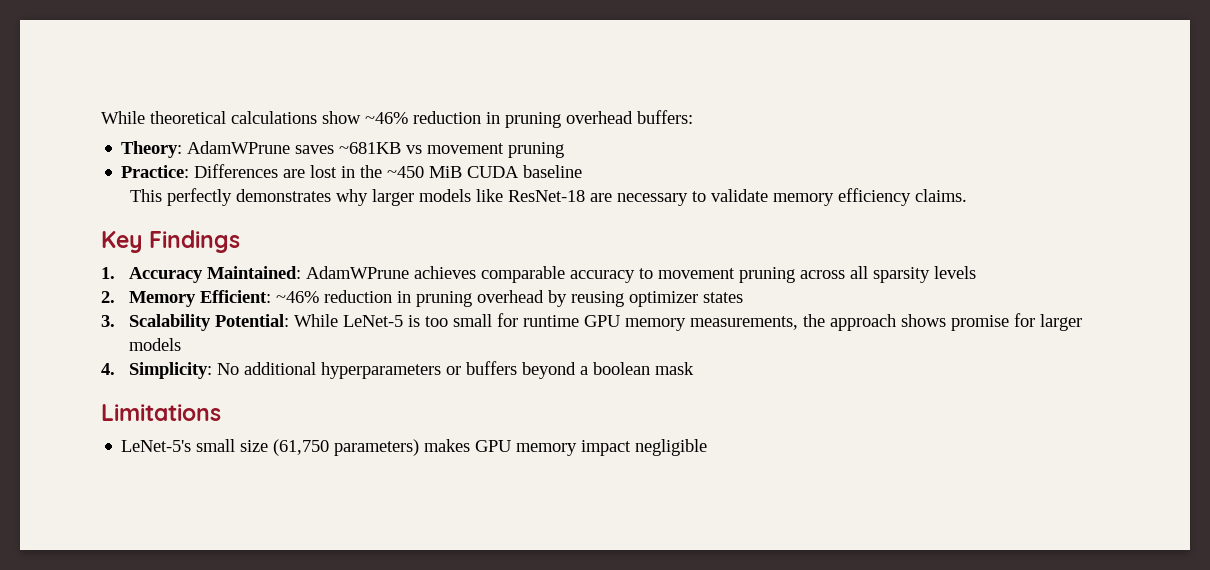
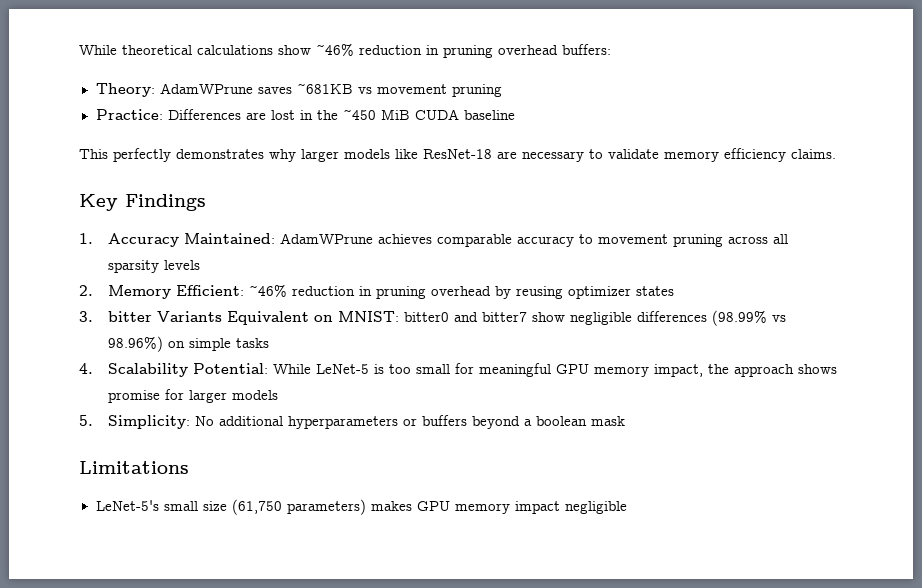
- 3. Scalability Potential: While LeNet-5 is too small for runtime GPU memory measurements, the approach shows promise for larger models
+ 3. bitter Variants Equivalent on MNIST: bitter0 and bitter7 show negligible differences (98.99% vs 98.96%) on simple tasks
+ 4. Scalability Potential: While LeNet-5 is too small for meaningful GPU memory impact, the approach shows promise for larger models
- 4. Simplicity: No additional hyperparameters or buffers beyond a boolean mask
+ 5. Simplicity: No additional hyperparameters or buffers beyond a boolean mask

